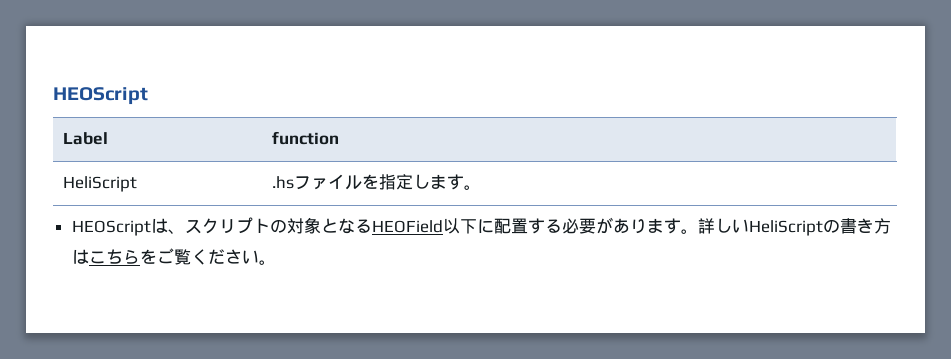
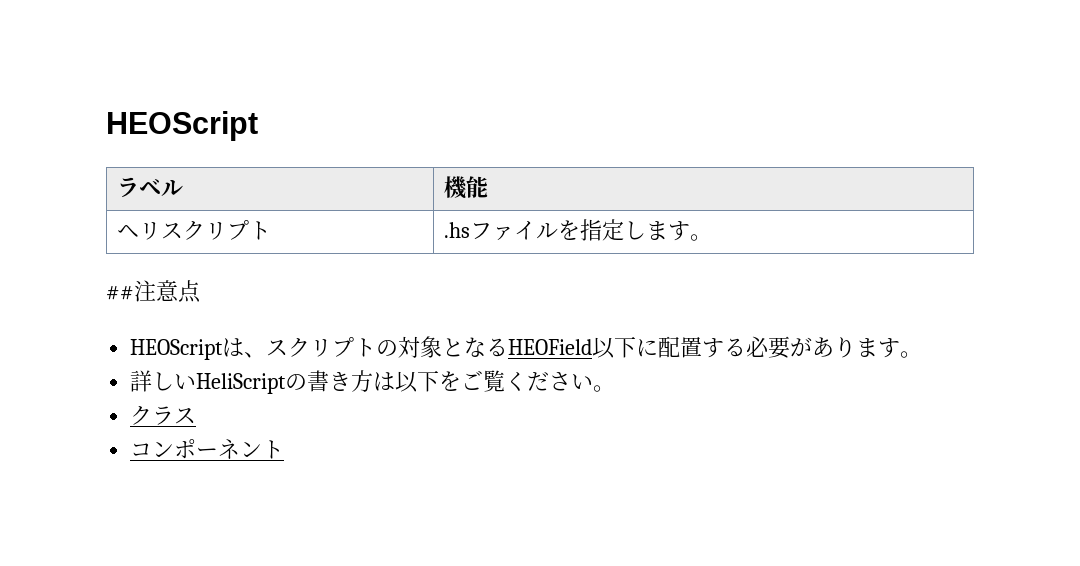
- Label | function
- HeliScript | .hsファイルを指定します。
+ ラベル | 機能
+ ヘリスクリプト | .hsファイルを指定します。
+ ##注意点
- HEOScriptは、スクリプトの対象となるHEOField以下に配置する必要があります。詳しいHeliScriptの書き方はこちらをご覧ください。
+ HEOScriptは、スクリプトの対象となるHEOField以下に配置する必要があります。
+ 詳しいHeliScriptの書き方は以下をご覧ください。
+ クラス
+ コンポーネント

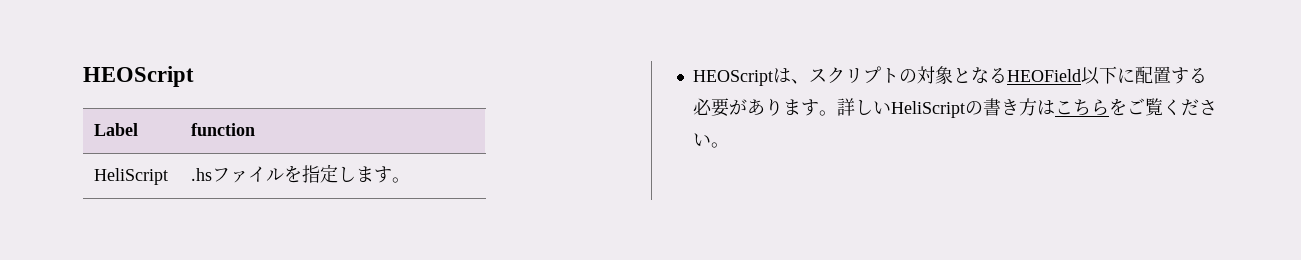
- ラベル | 機能
- ヘリスクリプト | .hsファイルを指定します。
+ Label | function
+ HeliScript | .hsファイルを指定します。
- ##注意点
- HEOScriptは、スクリプトの対象となるHEOField以下に配置する必要があります。
- 詳しいHeliScriptの書き方は以下をご覧ください。
+ HEOScriptは、スクリプトの対象となるHEOField以下に配置する必要があります。詳しいHeliScriptの書き方はこちらをご覧ください。
- クラス
- コンポーネント

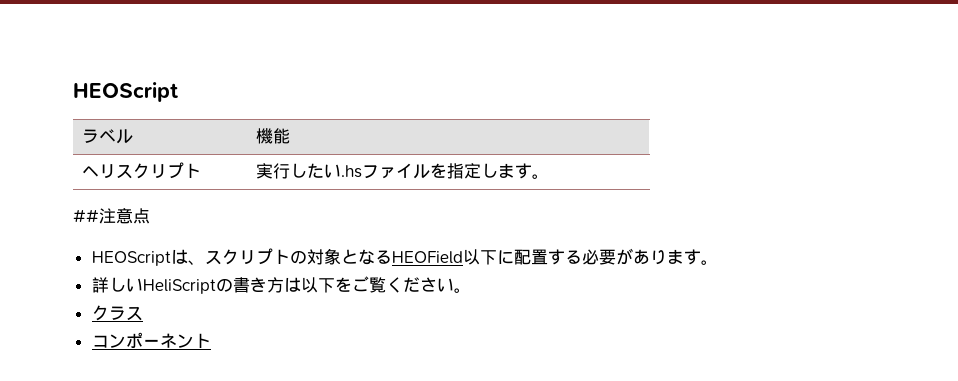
- Label | function
- HeliScript | .hsファイルを指定します。
+ ラベル | 機能
+ ヘリスクリプト | 実行したい.hsファイルを指定します。
+ ##注意点
- HEOScriptは、スクリプトの対象となるHEOField以下に配置する必要があります。詳しいHeliScriptの書き方はこちらをご覧ください。
+ HEOScriptは、スクリプトの対象となるHEOField以下に配置する必要があります。
+ 詳しいHeliScriptの書き方は以下をご覧ください。
+ クラス
+ コンポーネント

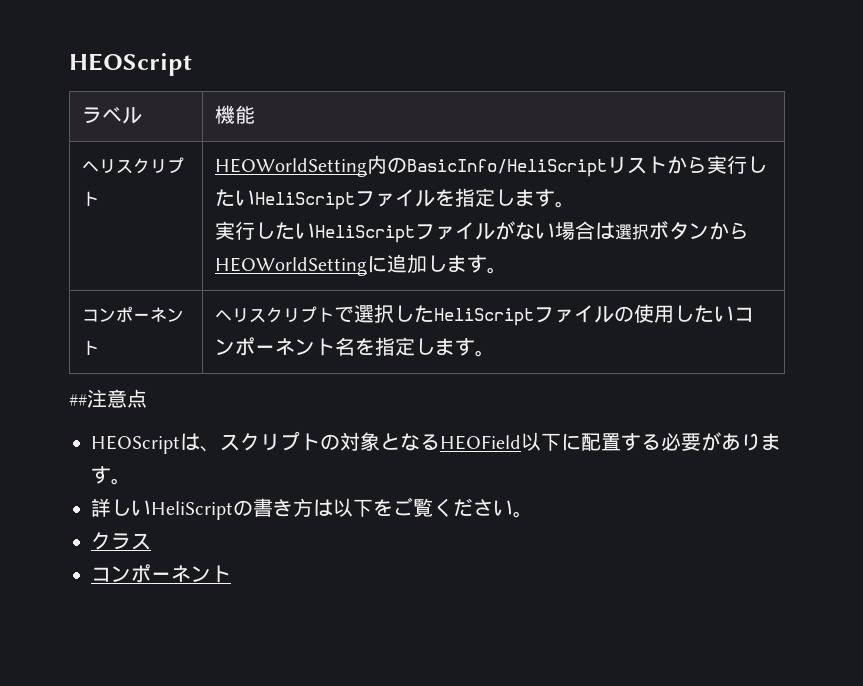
- ヘリスクリプト | 実行したい.hsファイルを指定します。
+ ヘリスクリプト | HEOWorldSetting内のBasicInfo/HeliScriptリストから実行したいHeliScriptファイルを指定します。
+ 実行したいHeliScriptファイルがない場合は選択ボタンからHEOWorldSettingに追加します。
+ コンポーネント | ヘリスクリプトで選択したHeliScriptファイルの使用したいコンポーネント名を指定します。

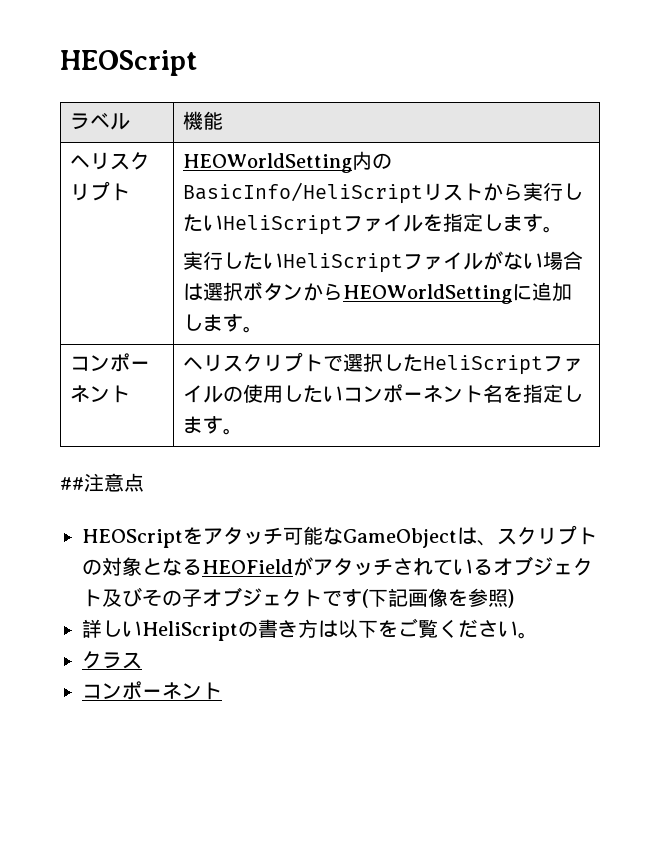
- HEOScriptは、スクリプトの対象となるHEOField以下に配置する必要があります。
+ HEOScriptをアタッチ可能なGameObjectは、スクリプトの対象となるHEOFieldがアタッチされているオブジェクト及びその子オブジェクトです(下記画像を参照)

